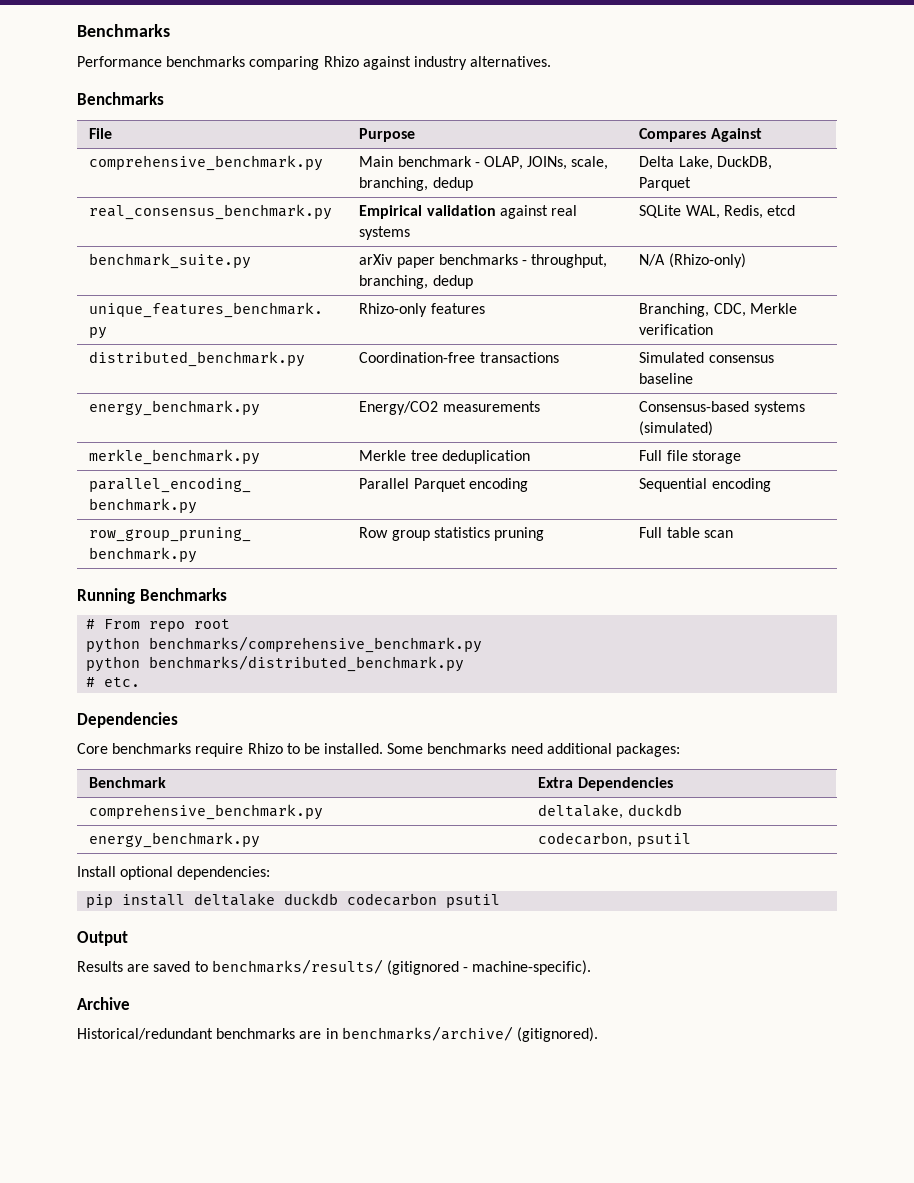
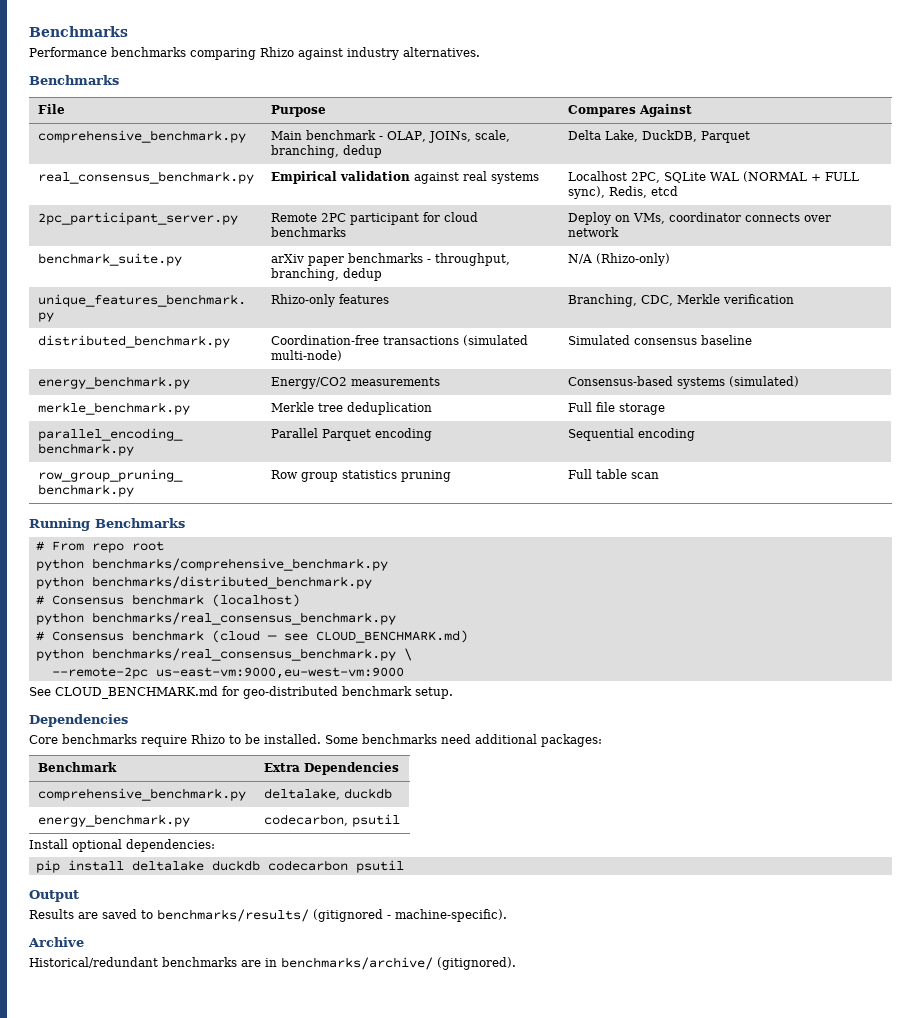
- real_consensus_benchmark.py | Empirical validation against real systems | SQLite WAL, Redis, etcd
+ real_consensus_benchmark.py | Empirical validation against real systems | Localhost 2PC, SQLite WAL (NORMAL + FULL sync), Redis, etcd
+ 2pc_participant_server.py | Remote 2PC participant for cloud benchmarks | Deploy on VMs, coordinator connects over network
- distributed_benchmark.py | Coordination-free transactions | Simulated consensus baseline
+ distributed_benchmark.py | Coordination-free transactions (simulated multi-node) | Simulated consensus baseline
- # etc.
+ # Consensus benchmark (localhost)
+ python benchmarks/real_consensus_benchmark.py
+ # Consensus benchmark (cloud — see CLOUD_BENCHMARK.md)
+ python benchmarks/real_consensus_benchmark.py \
+ --remote-2pc us-east-vm:9000,eu-west-vm:9000
+ See CLOUD_BENCHMARK.md for geo-distributed benchmark setup.

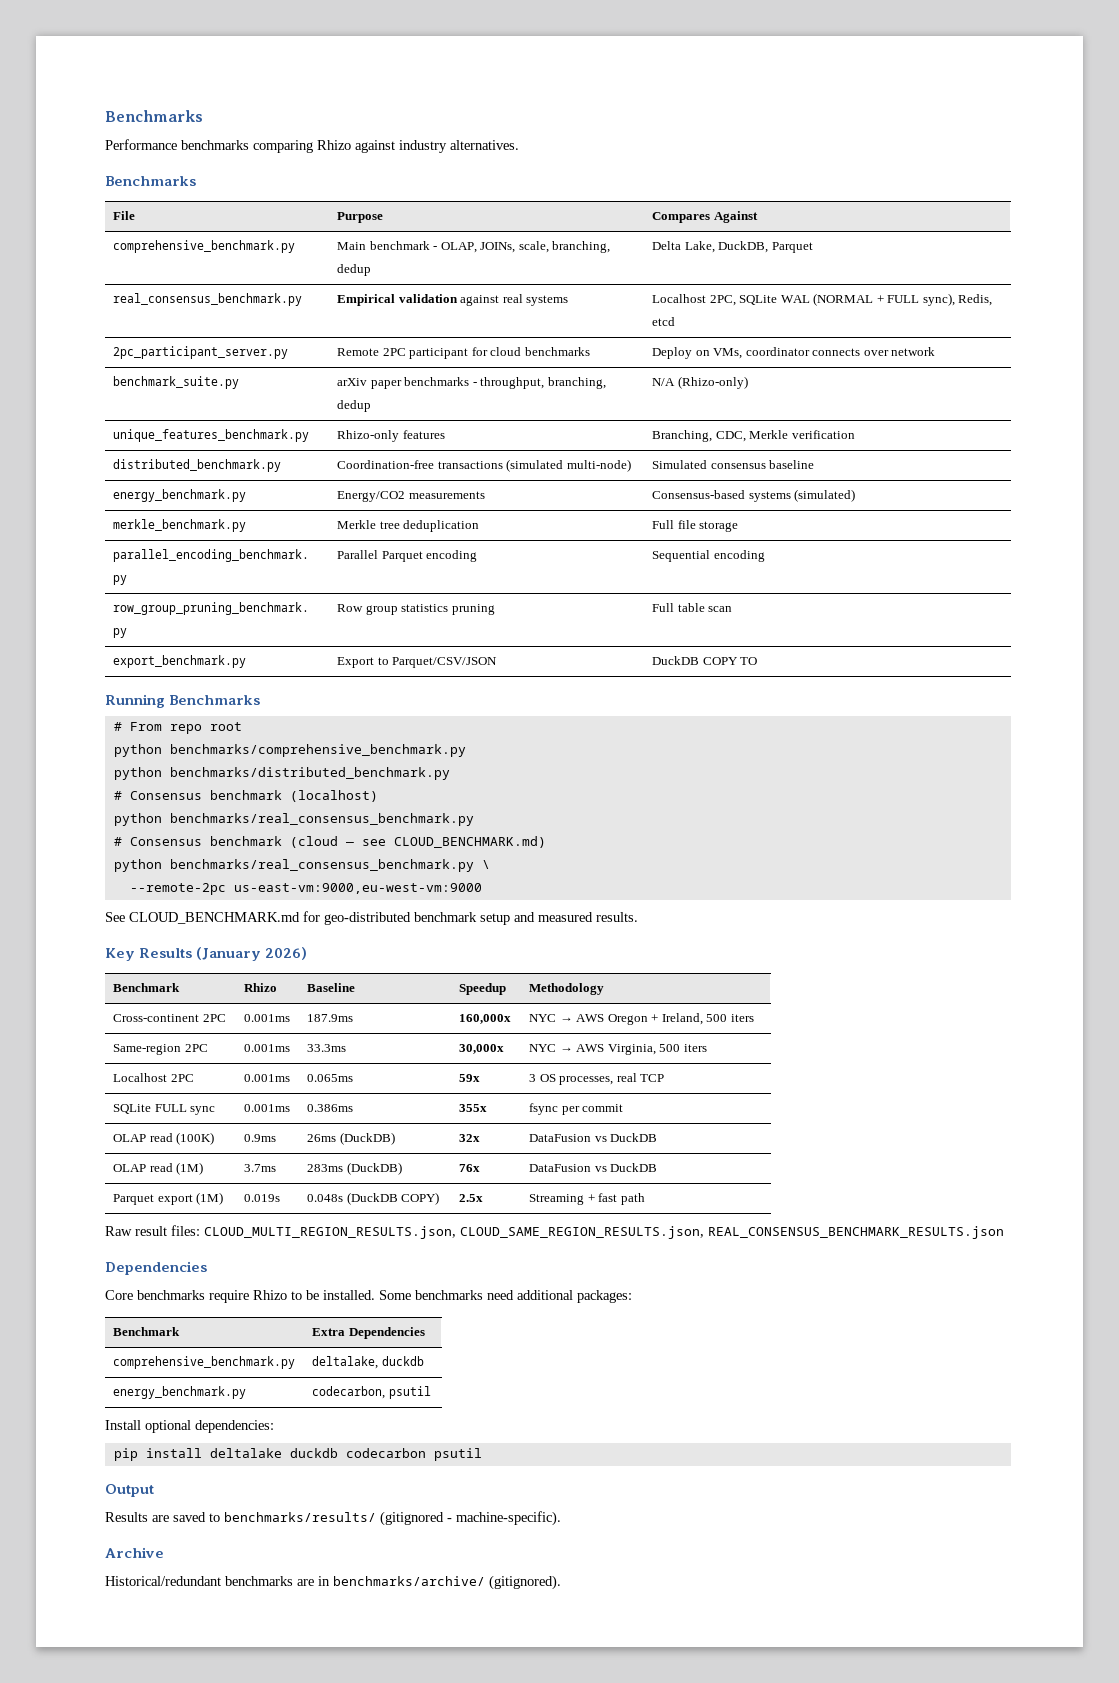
+ export_benchmark.py | Export to Parquet/CSV/JSON | DuckDB COPY TO
- See CLOUD_BENCHMARK.md for geo-distributed benchmark setup.
+ See CLOUD_BENCHMARK.md for geo-distributed benchmark setup and measured results.
+ Key Results (January 2026)
+ Benchmark | Rhizo | Baseline | Speedup | Methodology
+ Cross-continent 2PC | 0.001ms | 187.9ms | 160,000x | NYC → AWS Oregon + Ireland, 500 iters
+ Same-region 2PC | 0.001ms | 33.3ms | 30,000x | NYC → AWS Virginia, 500 iters
+ Localhost 2PC | 0.001ms | 0.065ms | 59x | 3 OS processes, real TCP
+ SQLite FULL sync | 0.001ms | 0.386ms | 355x | fsync per commit
+ OLAP read (100K) | 0.9ms | 26ms (DuckDB) | 32x | DataFusion vs DuckDB
+ OLAP read (1M) | 3.7ms | 283ms (DuckDB) | 76x | DataFusion vs DuckDB
+ Parquet export (1M) | 0.019s | 0.048s (DuckDB COPY) | 2.5x | Streaming + fast path
+ Raw result files: CLOUD_MULTI_REGION_RESULTS.json, CLOUD_SAME_REGION_RESULTS.json, REAL_CONSENSUS_BENCHMARK_RESULTS.json

